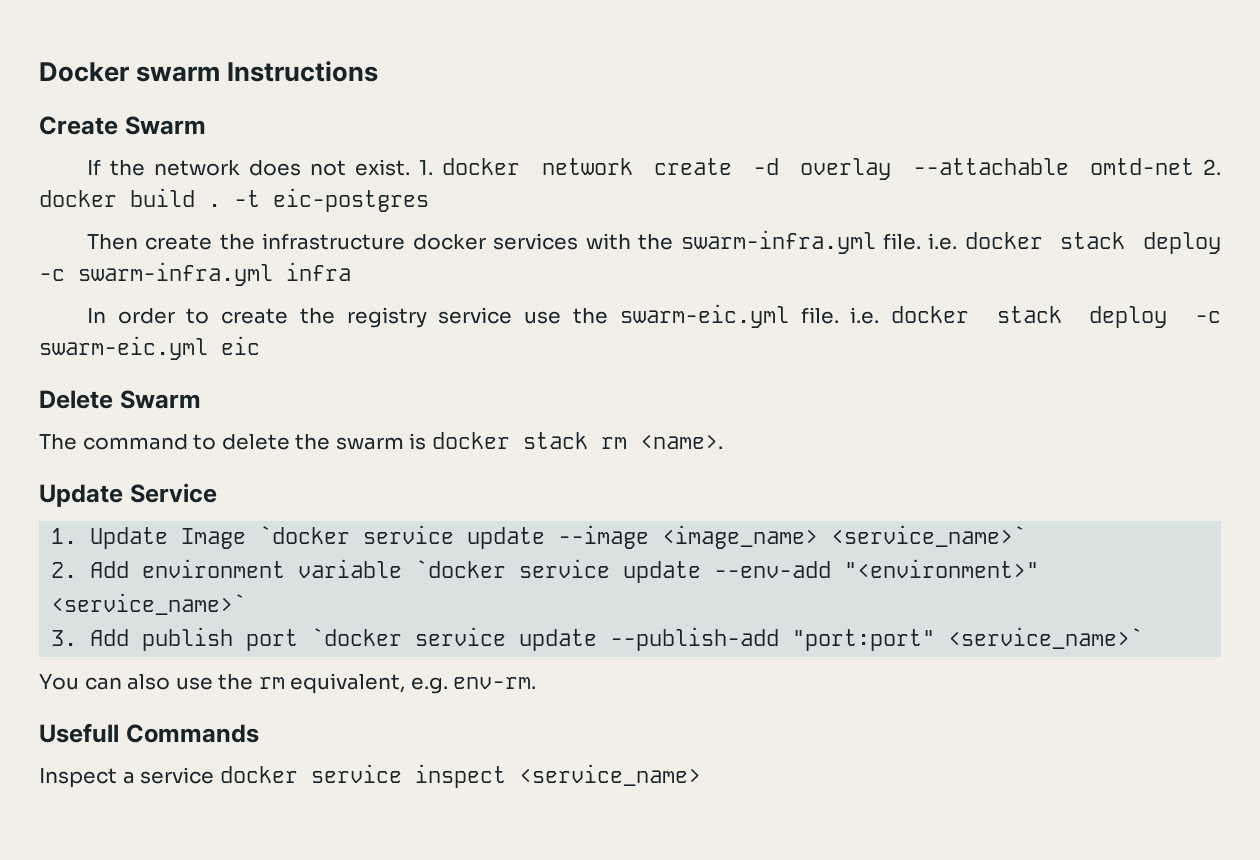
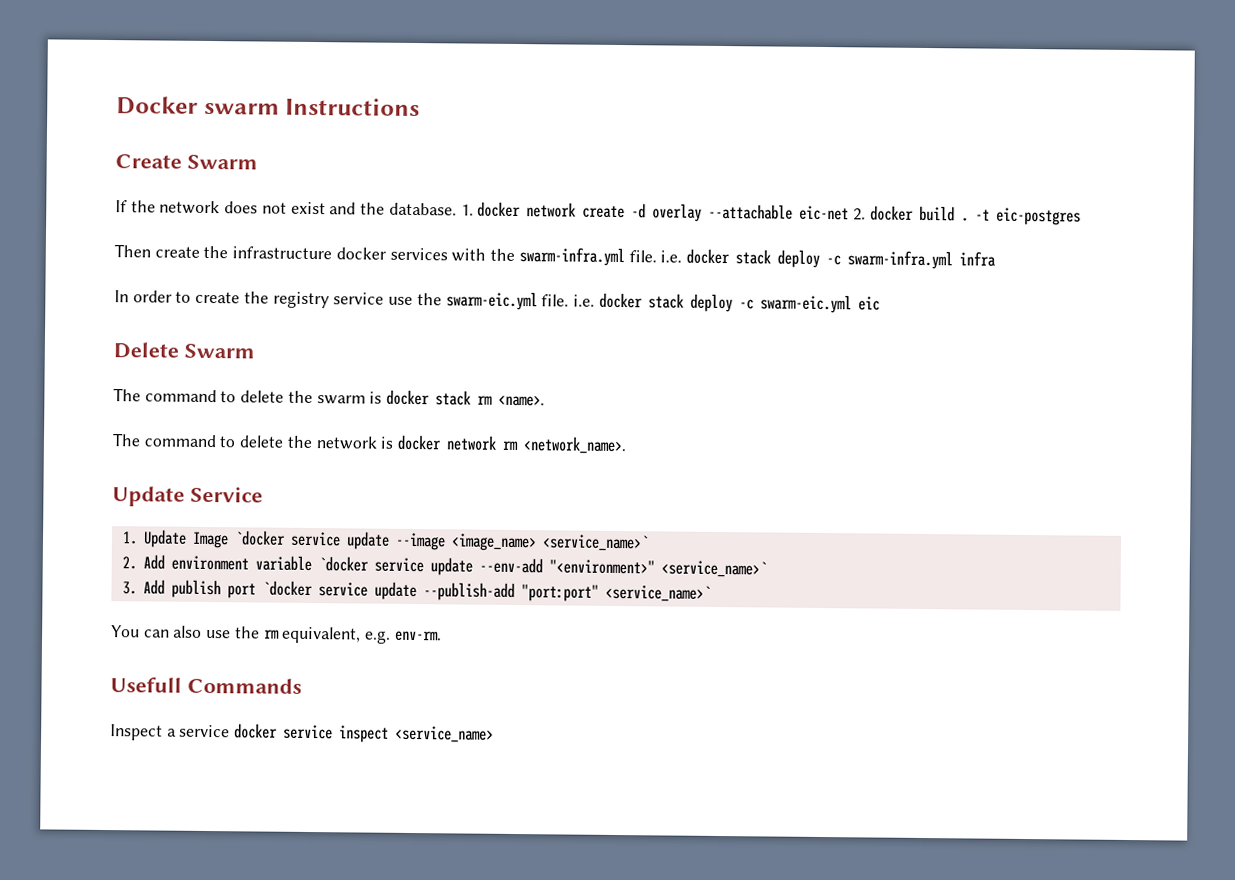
- If the network does not exist.
+ If the network does not exist and the database.
- 1. docker network create -d overlay --attachable omtd-net 2. docker build .
+ 1. docker network create -d overlay --attachable eic-net 2. docker build .
+ The command to delete the network is docker network rm <network_name>.

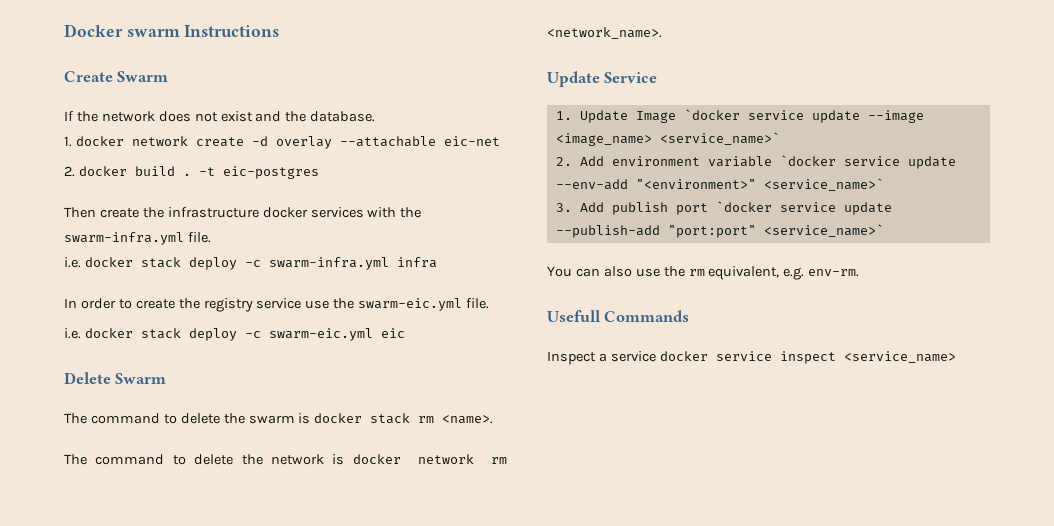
- If the network does not exist and the database. 1. docker network create -d overlay --attachable eic-net 2. docker build .
+ If the network does not exist and the database.
+ 1. docker network create -d overlay --attachable eic-net
+ 2. docker build .
- Then create the infrastructure docker services with the swarm-infra.yml file. i.e. docker stack deploy -c swarm-infra.yml infra
+ Then create the infrastructure docker services with the swarm-infra.yml file.
+ i.e. docker stack deploy -c swarm-infra.yml infra
- In order to create the registry service use the swarm-eic.yml file. i.e. docker stack deploy -c swarm-eic.yml eic
+ In order to create the registry service use the swarm-eic.yml file.
+ i.e. docker stack deploy -c swarm-eic.yml eic

